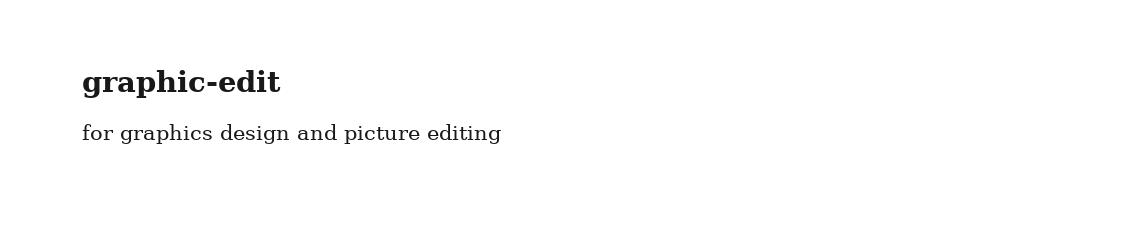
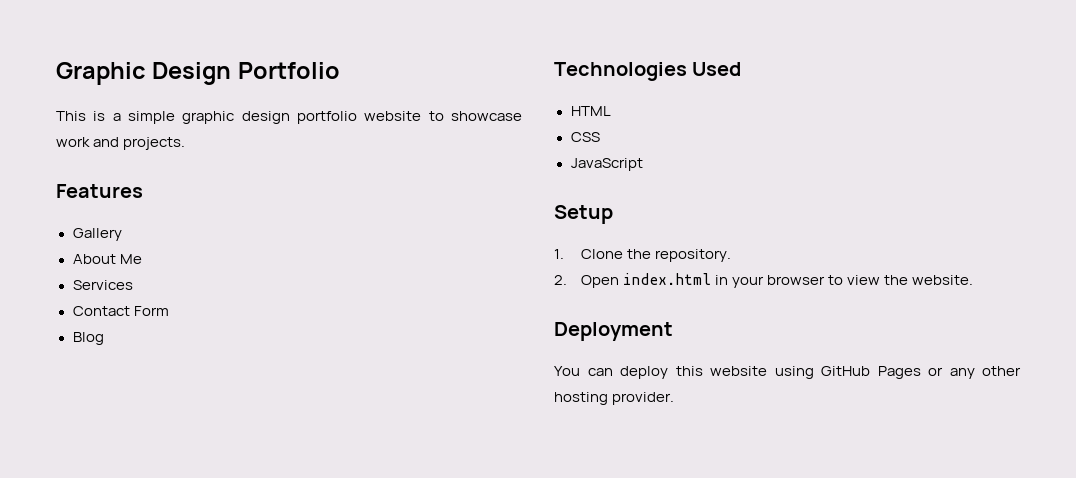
- graphic-edit
- for graphics design and picture editing
+ Graphic Design Portfolio
+ This is a simple graphic design portfolio website to showcase work and projects.
+ Features
+ Gallery
+ About Me
+ Services
+ Contact Form
+ Blog
+ Technologies Used
+ HTML
+ CSS
+ JavaScript
+ Setup
+ 1. Clone the repository.
+ 2. Open index.html in your browser to view the website.
+ Deployment
+ You can deploy this website using GitHub Pages or any other hosting provider.

